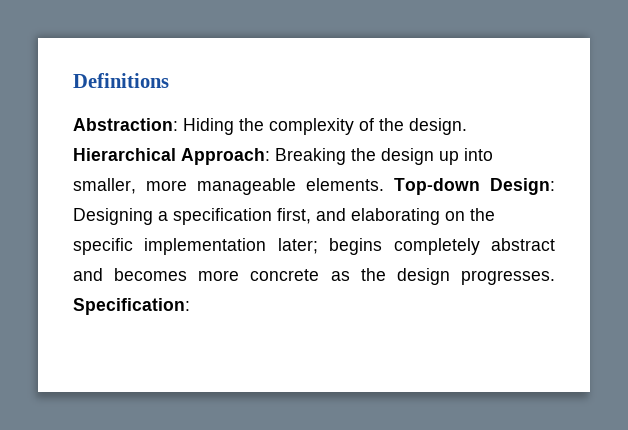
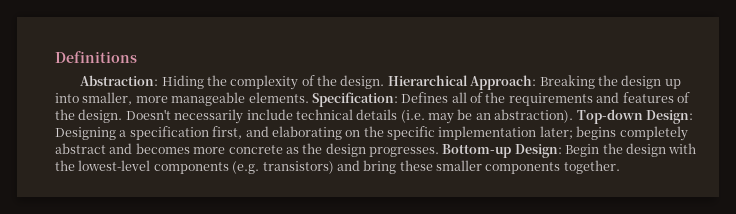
+ Specification: Defines all of the requirements and features of the design. Doesn't necessarily include technical details (i.e. may be an abstraction).
- Specification:
+ Bottom-up Design: Begin the design with the lowest-level components (e.g. transistors) and bring these smaller components together.

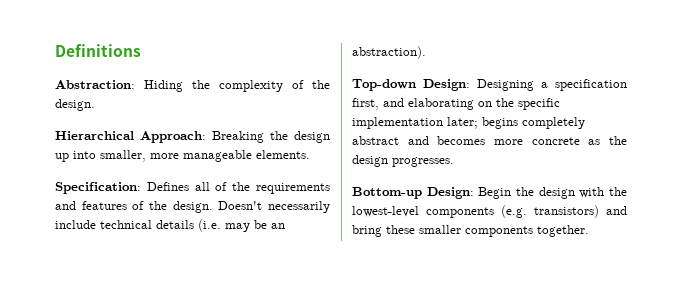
- Abstraction: Hiding the complexity of the design. Hierarchical Approach: Breaking the design up into smaller, more manageable elements. Specification: Defines all of the requirements and features of the design.
+ Abstraction: Hiding the complexity of the design.
+ Hierarchical Approach: Breaking the design up into smaller, more manageable elements.
+ Specification: Defines all of the requirements and features of the design.
- Doesn't necessarily include technical details (i.e. may be an abstraction). Top-down Design: Designing a specification first, and elaborating on the specific implementation later; begins completely abstract and becomes more concrete as the design progresses. Bottom-up Design: Begin the design with the lowest-level components (e.g. transistors) and bring these smaller components together.
+ Doesn't necessarily include technical details (i.e. may be an abstraction).
+ Top-down Design: Designing a specification first, and elaborating on the specific implementation later; begins completely abstract and becomes more concrete as the design progresses.
+ Bottom-up Design: Begin the design with the lowest-level components (e.g. transistors) and bring these smaller components together.

